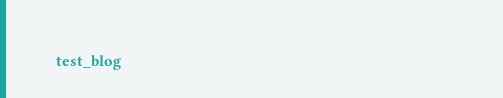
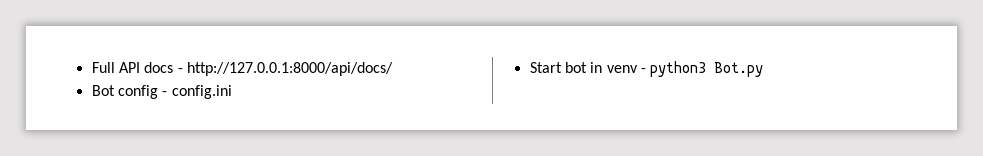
- test_blog
+ Full API docs - http://127.0.0.1:8000/api/docs/
+ Bot config - config.ini
+ Start bot in venv - python3 Bot.py

